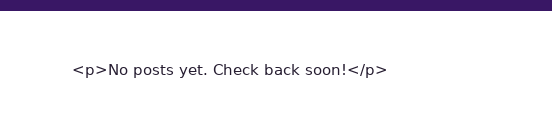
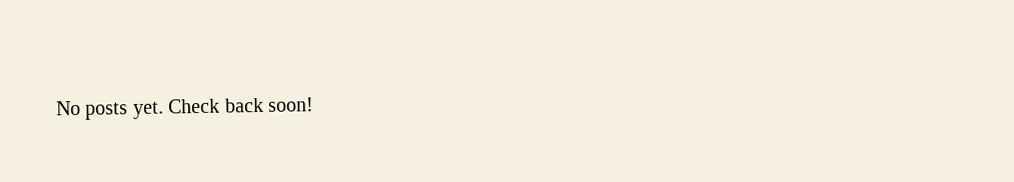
- <p>No posts yet.
+ No posts yet.
- Check back soon!</p>
+ Check back soon!

